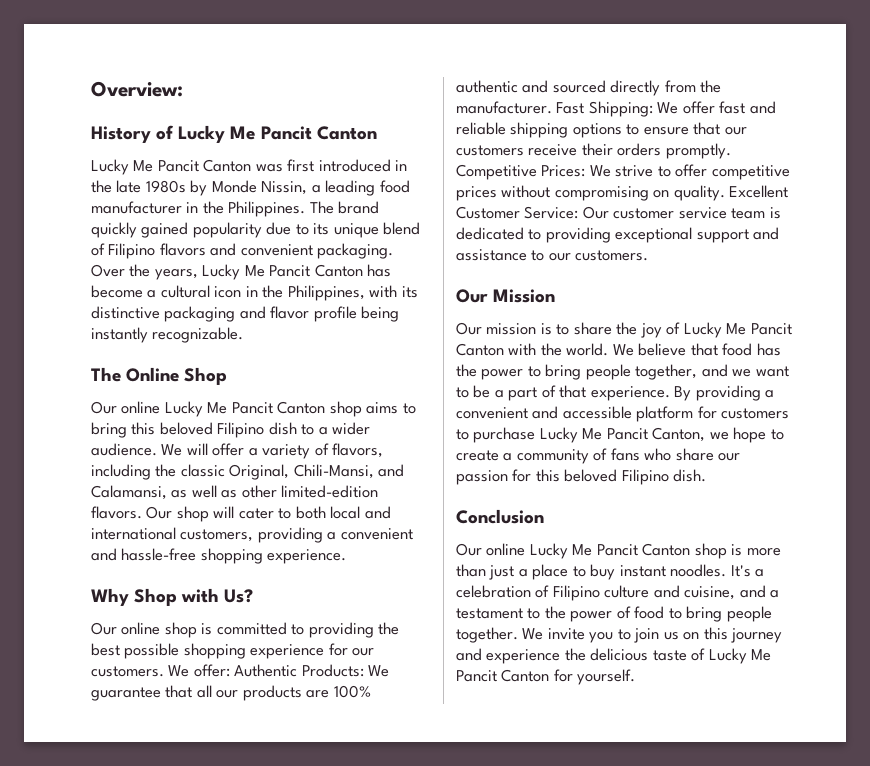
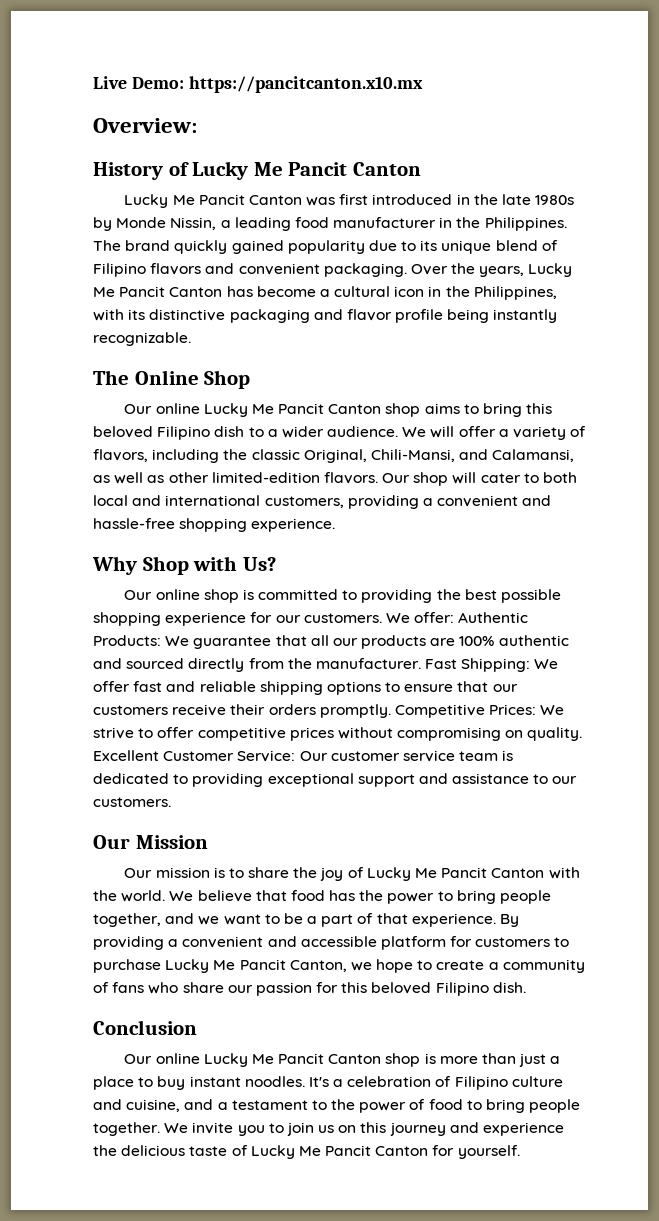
+ Live Demo: https://pancitcanton.x10.mx

